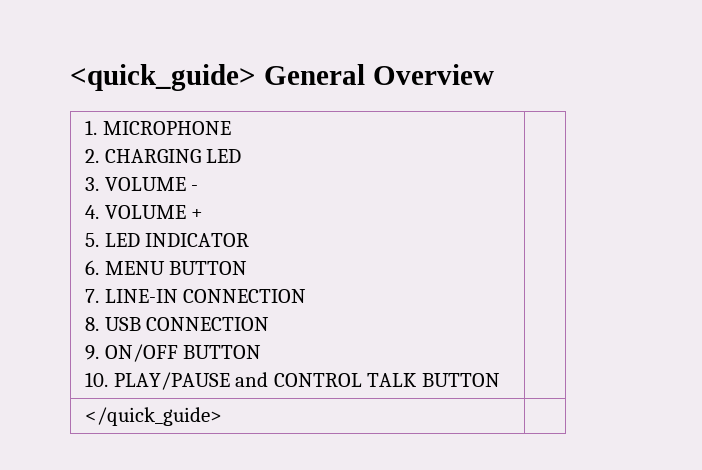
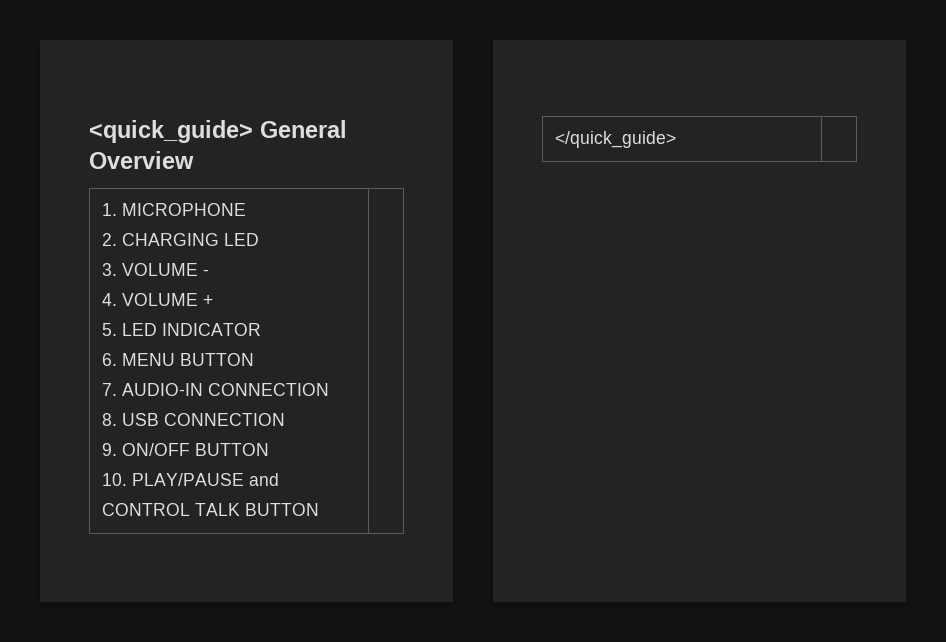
  1. MICROPHONE
  2. CHARGING LED
  3. VOLUME -
  4. VOLUME +
  5. LED INDICATOR
  6. MENU BUTTON
- 7. LINE-IN CONNECTION
+ 7. AUDIO-IN CONNECTION

